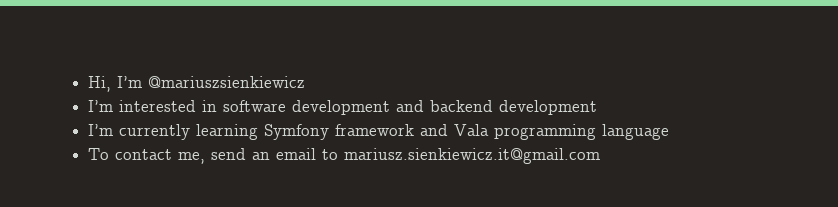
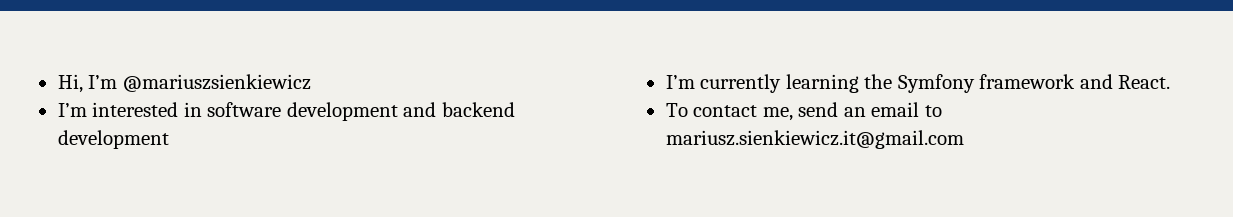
- I’m currently learning Symfony framework and Vala programming language
+ I’m currently learning the Symfony framework and React.

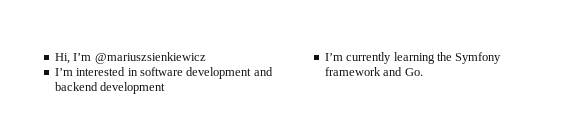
- I’m currently learning the Symfony framework and React.
- To contact me, send an email to mariusz.sienkiewicz.it@gmail.com
+ I’m currently learning the Symfony framework and Go.

